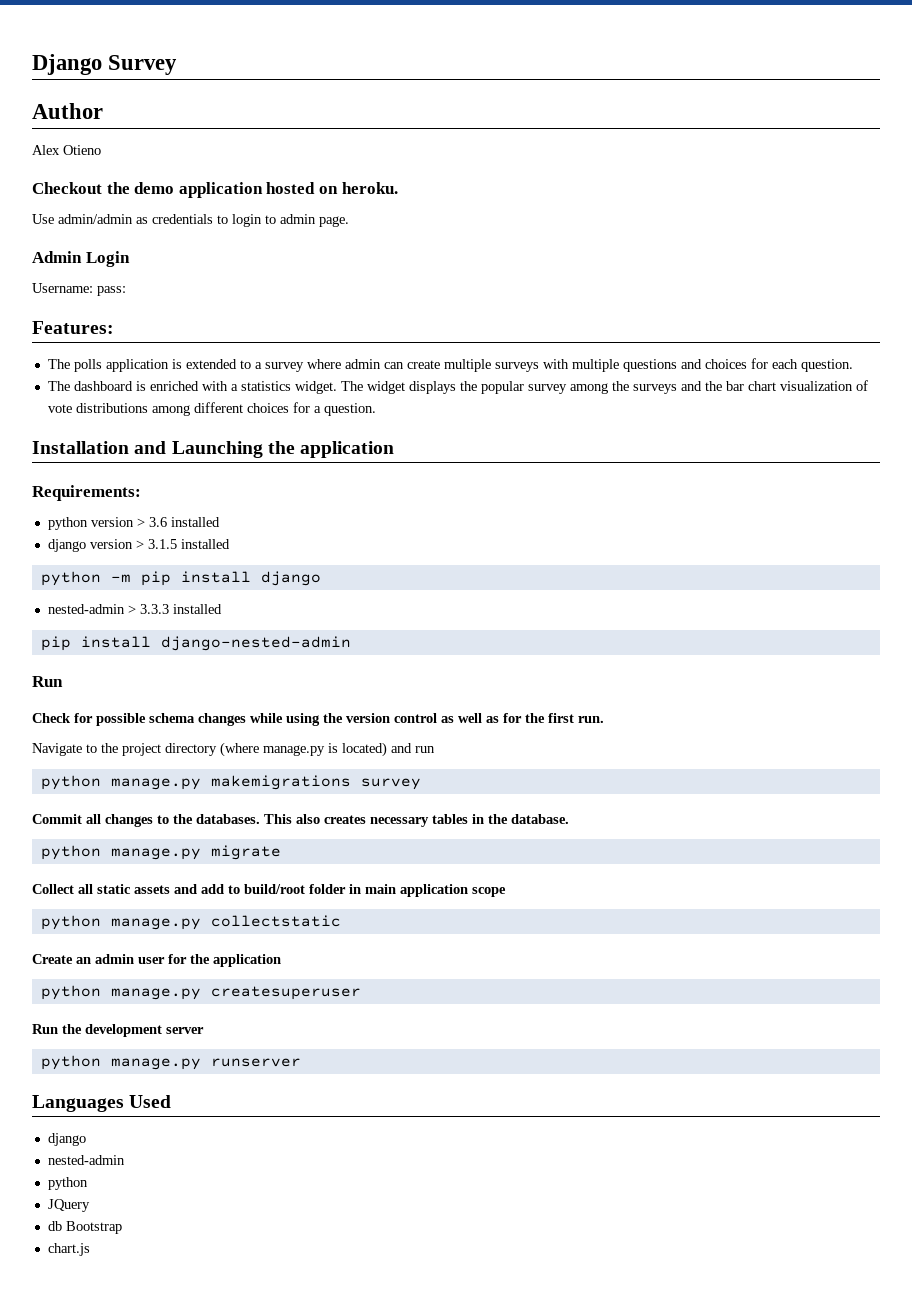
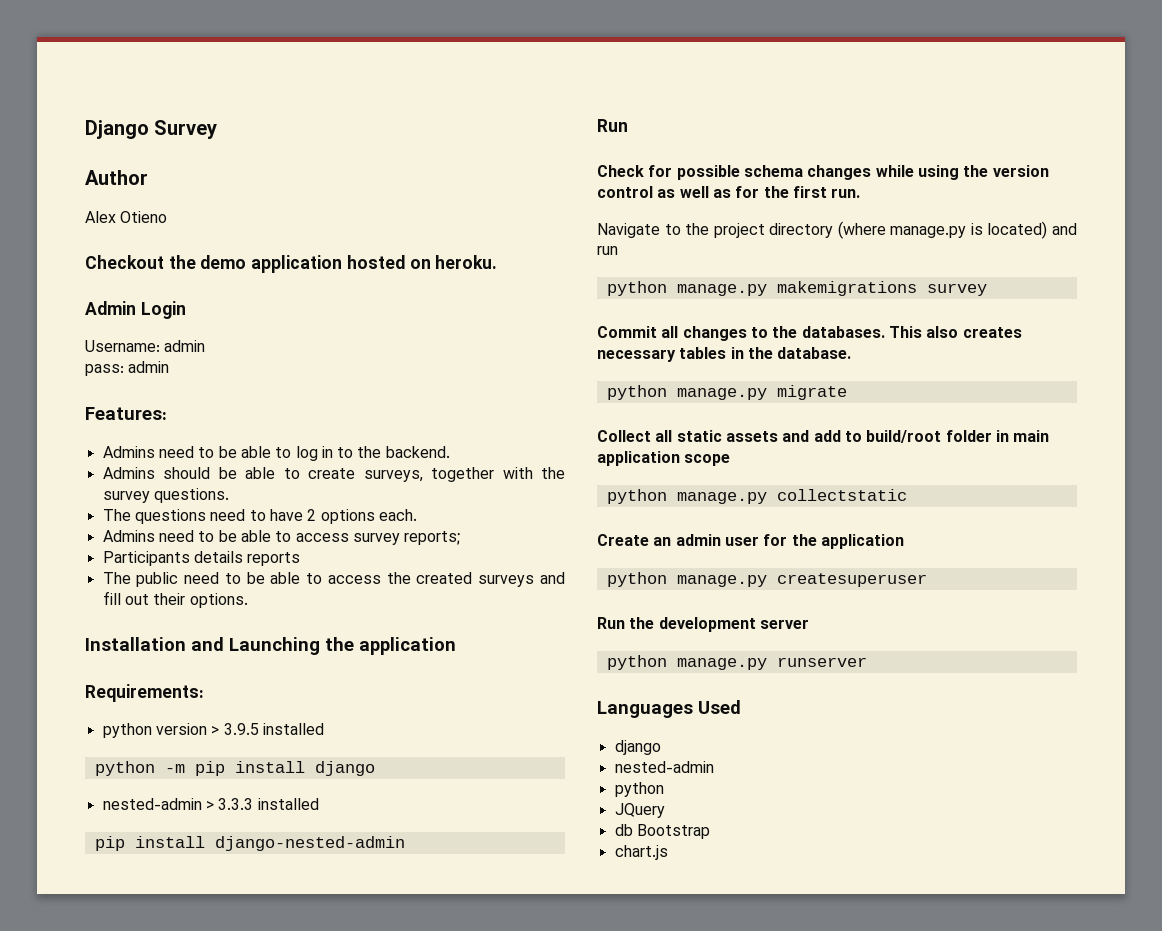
- Use admin/admin as credentials to login to admin page.
- Username: pass:
+ Username: admin
+ pass: admin
- The polls application is extended to a survey where admin can create multiple surveys with multiple questions and choices for each question.
- The dashboard is enriched with a statistics widget. The widget displays the popular survey among the surveys and the bar chart visualization of vote distributions among different choices for a question.
+ Admins need to be able to log in to the backend.
+ Admins should be able to create surveys, together with the survey questions.
+ The questions need to have 2 options each.
+ Admins need to be able to access survey reports;
+ Participants details reports
+ The public need to be able to access the created surveys and fill out their options.
- python version > 3.6 installed
- django version > 3.1.5 installed
+ python version > 3.9.5 installed

